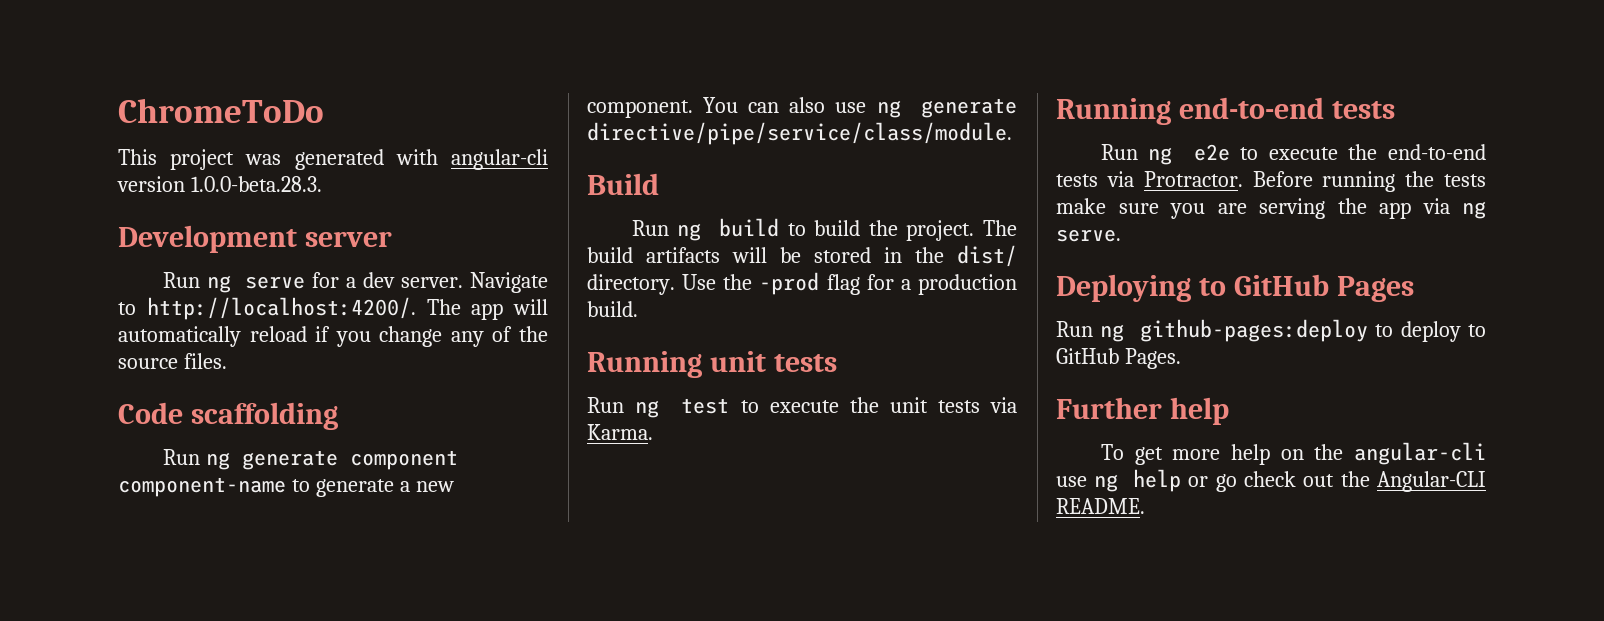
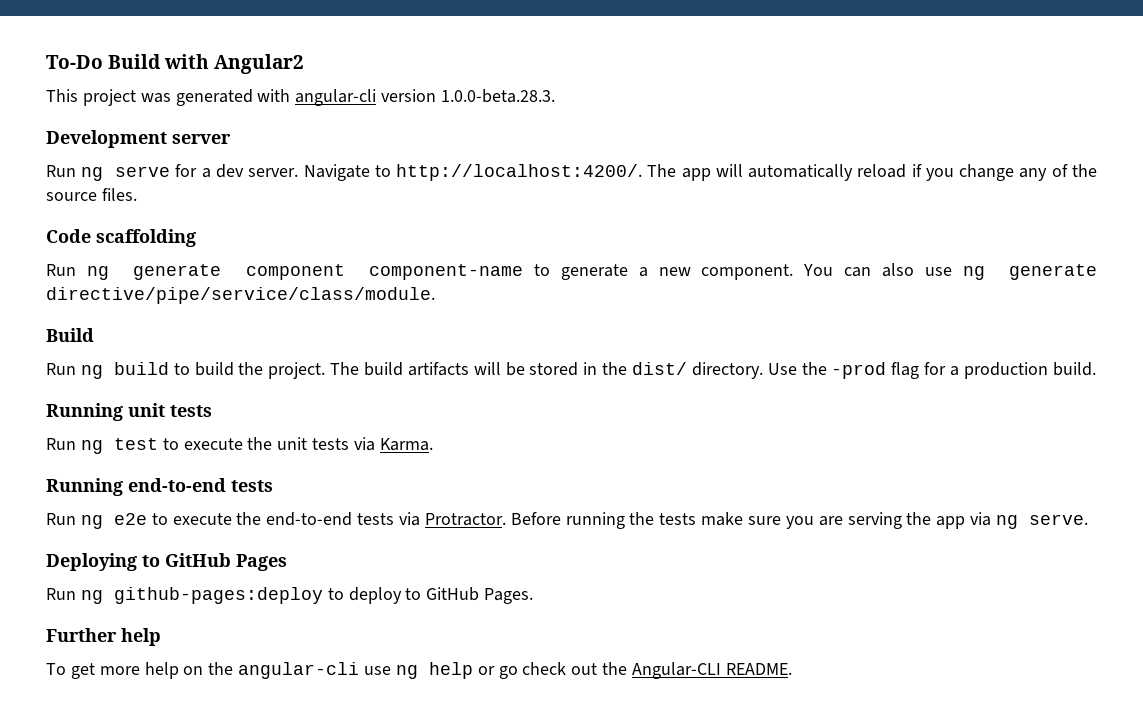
- ChromeToDo
+ To-Do Build with Angular2

